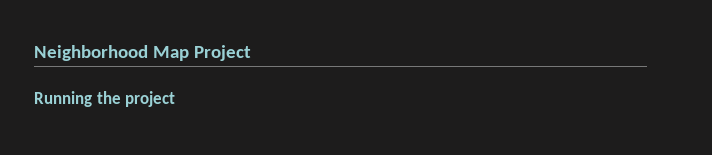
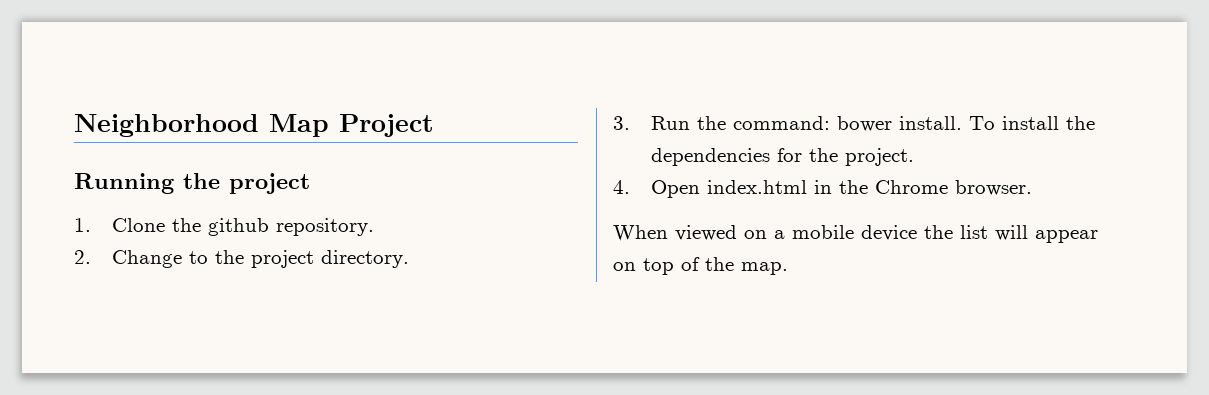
+ 1. Clone the github repository.
+ 2. Change to the project directory.
+ 3. Run the command: bower install. To install the dependencies for the project.
+ 4. Open index.html in the Chrome browser.
+ When viewed on a mobile device the list will appear on top of the map.

